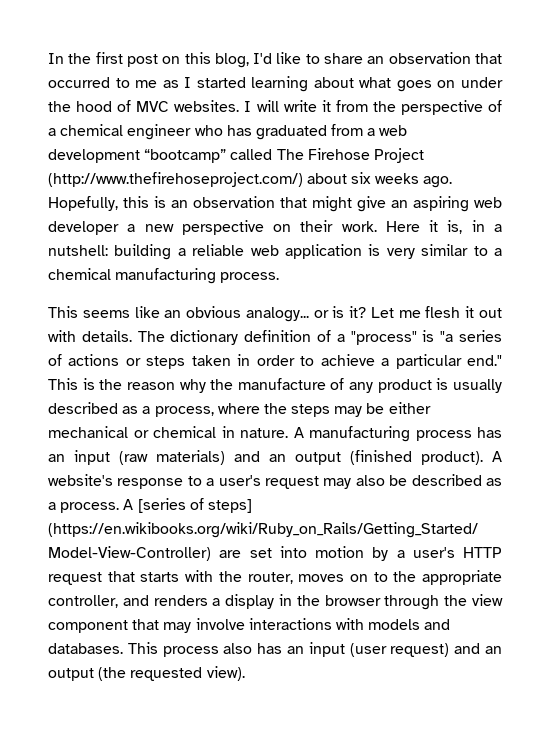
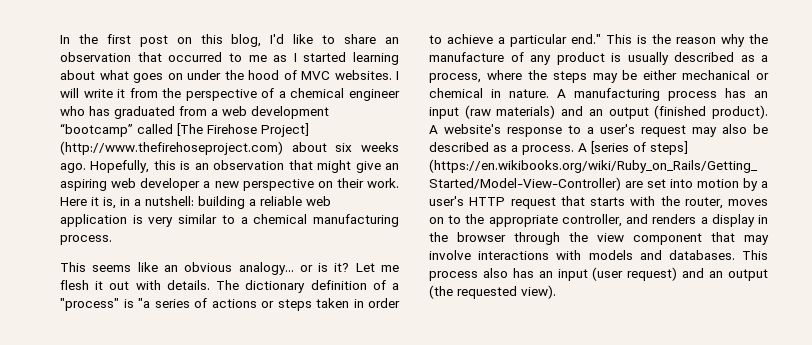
- I will write it from the perspective of a chemical engineer who has graduated from a web development “bootcamp” called The Firehose Project (http://www.thefirehoseproject.com/) about six weeks ago.
+ I will write it from the perspective of a chemical engineer who has graduated from a web development “bootcamp” called [The Firehose Project] (http://www.thefirehoseproject.com) about six weeks ago.

